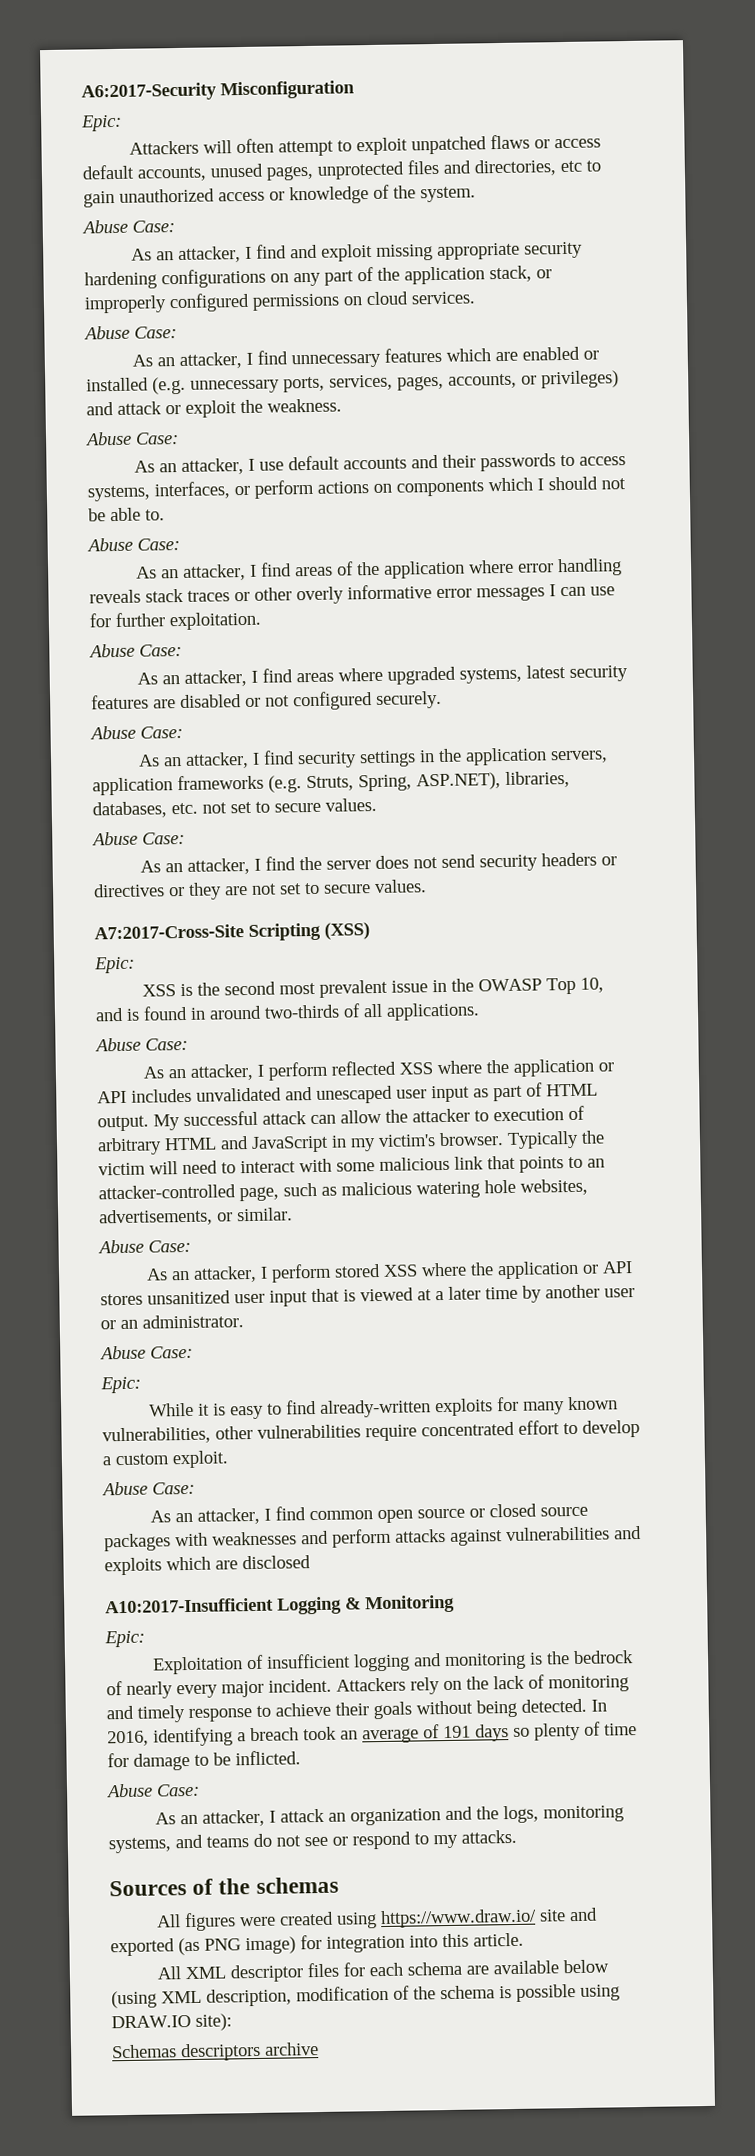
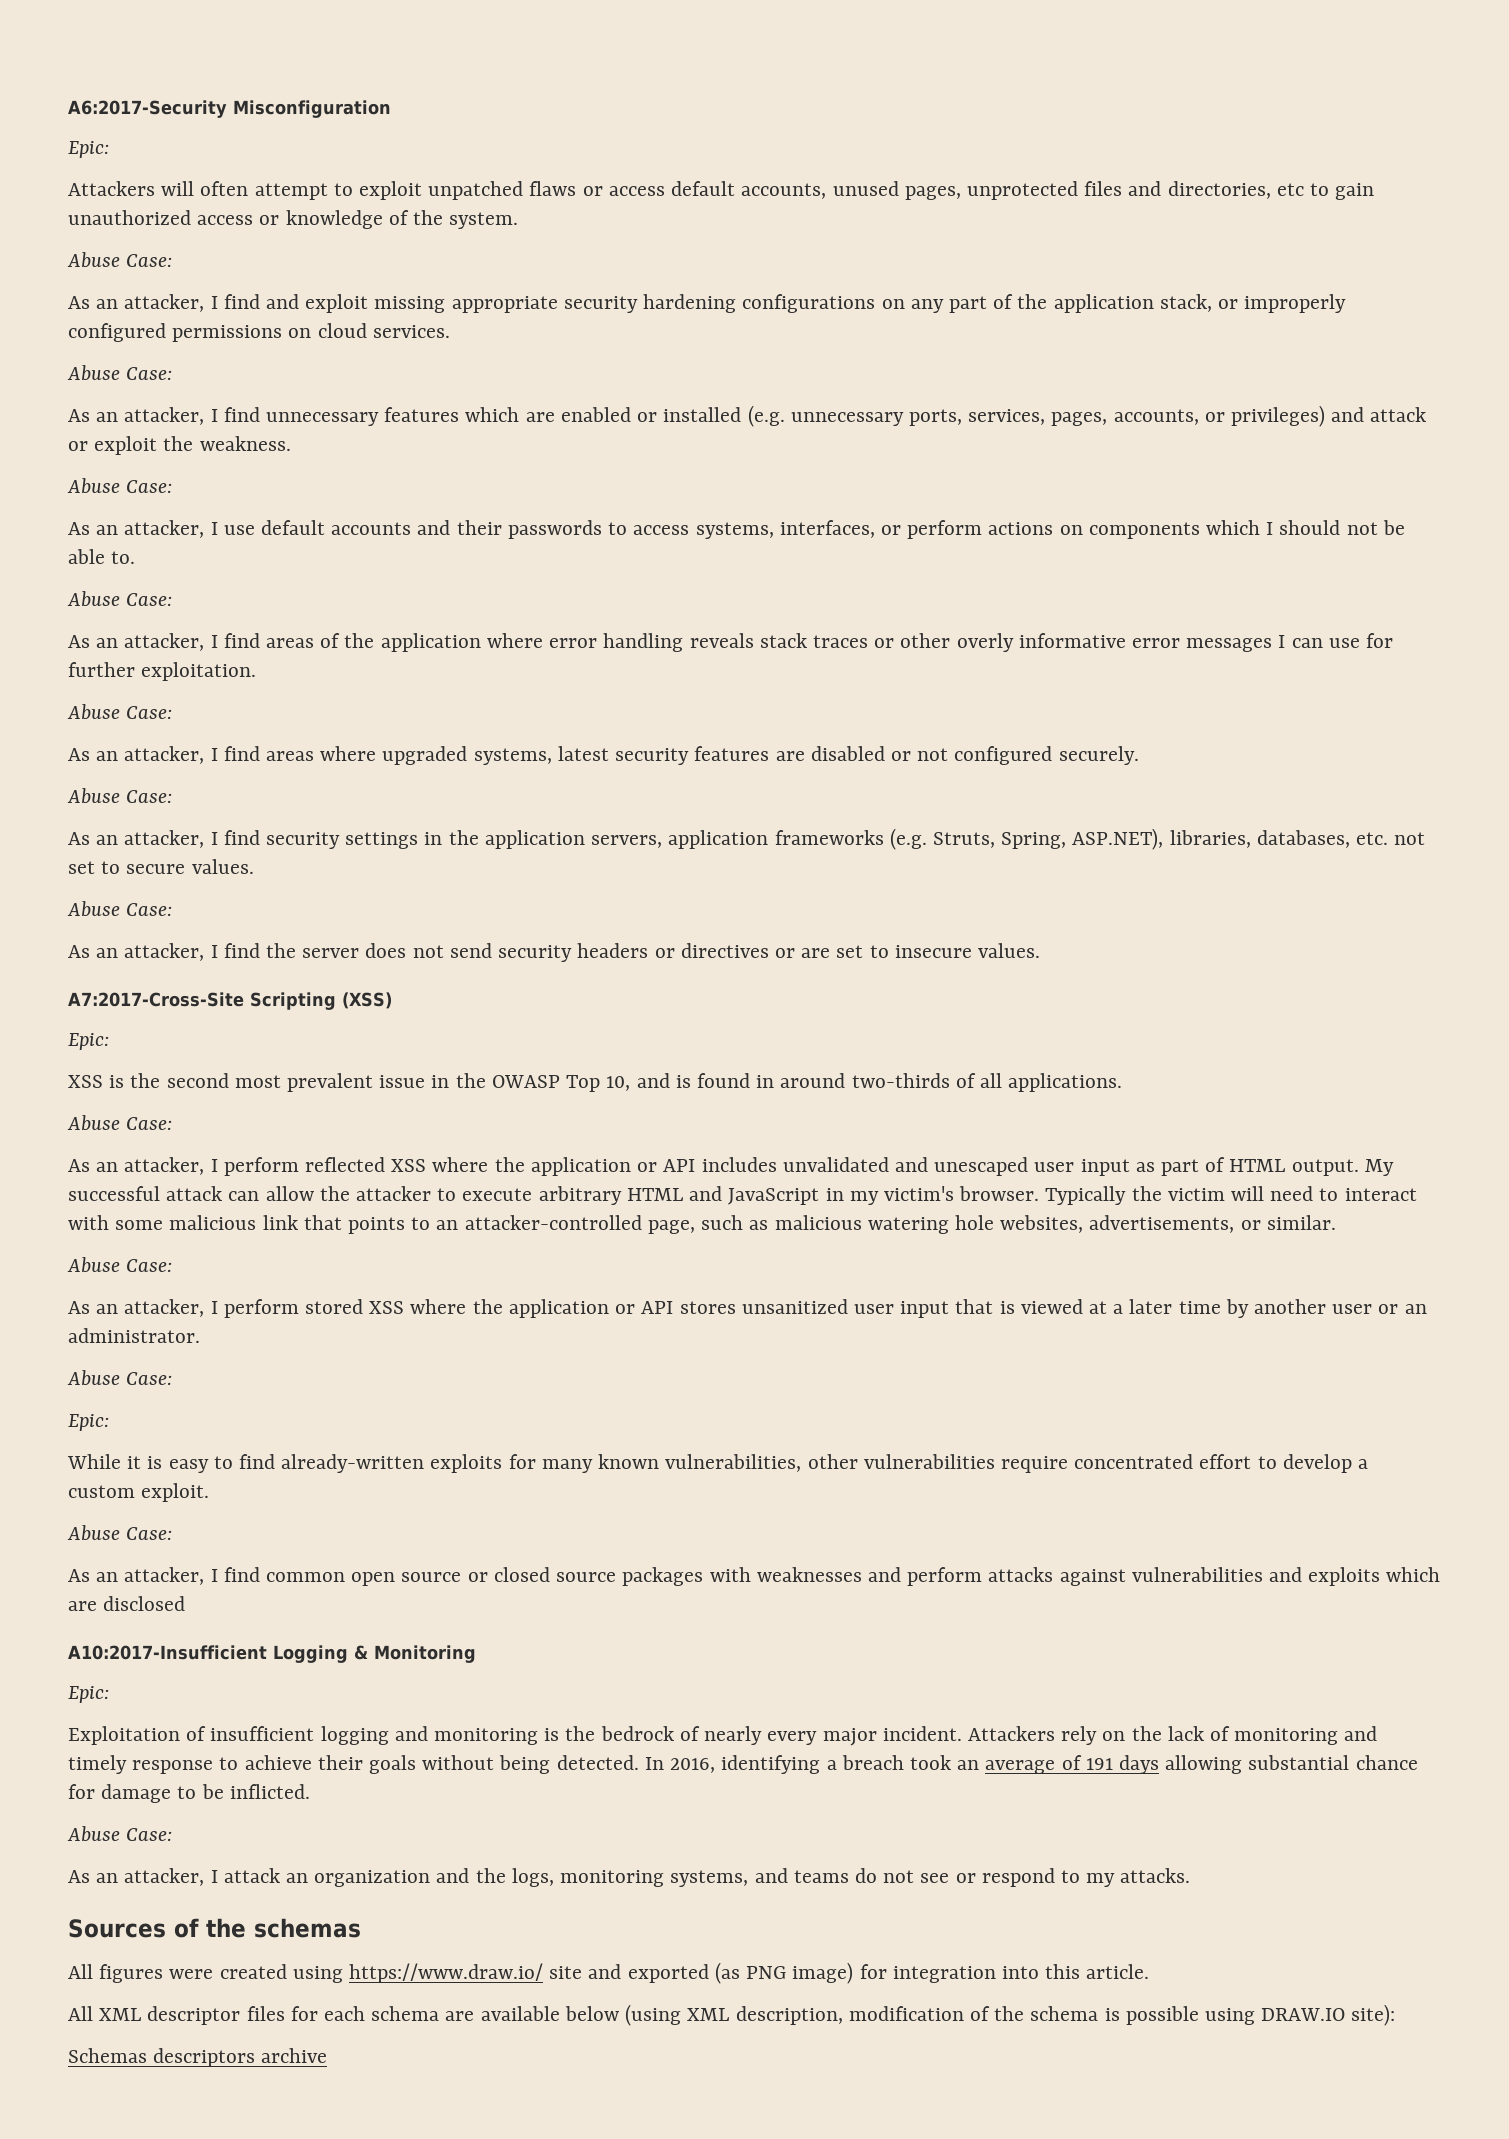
- As an attacker, I find the server does not send security headers or directives or they are not set to secure values.
+ As an attacker, I find the server does not send security headers or directives or are set to insecure values.
- My successful attack can allow the attacker to execution of arbitrary HTML and JavaScript in my victim's browser.
+ My successful attack can allow the attacker to execute arbitrary HTML and JavaScript in my victim's browser.
- In 2016, identifying a breach took an average of 191 days so plenty of time for damage to be inflicted.
+ In 2016, identifying a breach took an average of 191 days allowing substantial chance for damage to be inflicted.

